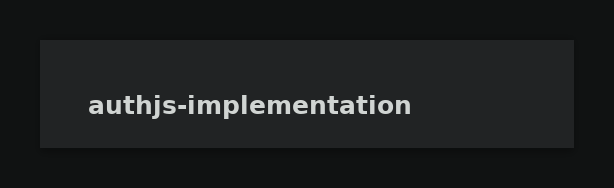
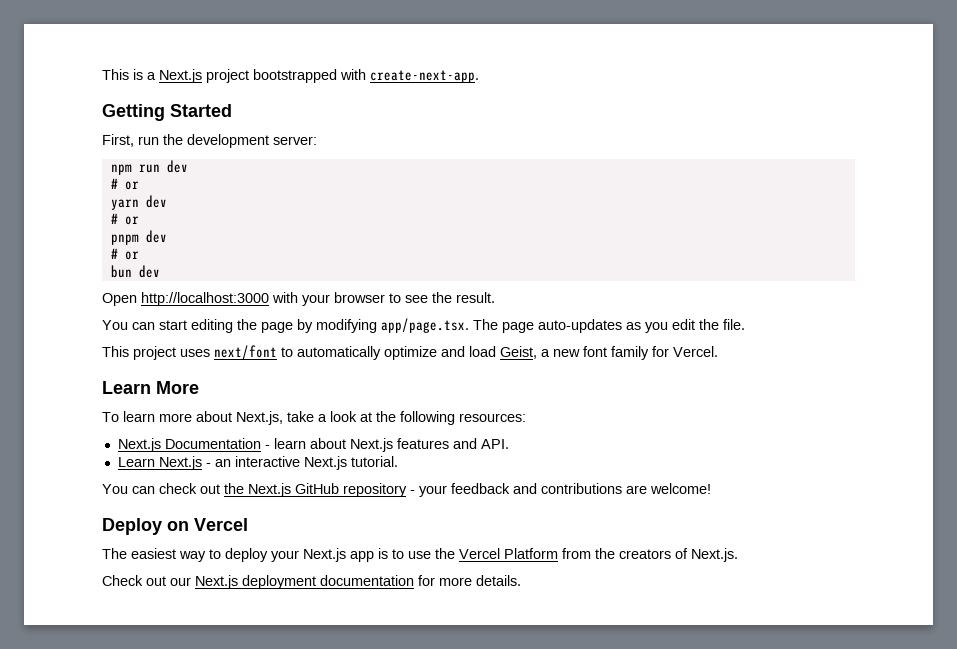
- authjs-implementation
+ This is a Next.js project bootstrapped with create-next-app.
+ Getting Started
+ First, run the development server:
+ npm run dev
+ # or
+ yarn dev
+ # or
+ pnpm dev
+ # or
+ bun dev
+ Open http://localhost:3000 with your browser to see the result.
+ You can start editing the page by modifying app/page.tsx. The page auto-updates as you edit the file.
+ This project uses next/font to automatically optimize and load Geist, a new font family for Vercel.
+ Learn More
+ To learn more about Next.js, take a look at the following resources:
+ Next.js Documentation - learn about Next.js features and API.
+ Learn Next.js - an interactive Next.js tutorial.
+ You can check out the Next.js GitHub repository - your feedback and contributions are welcome!
+ Deploy on Vercel
+ The easiest way to deploy your Next.js app is to use the Vercel Platform from the creators of Next.js.
+ Check out our Next.js deployment documentation for more details.

